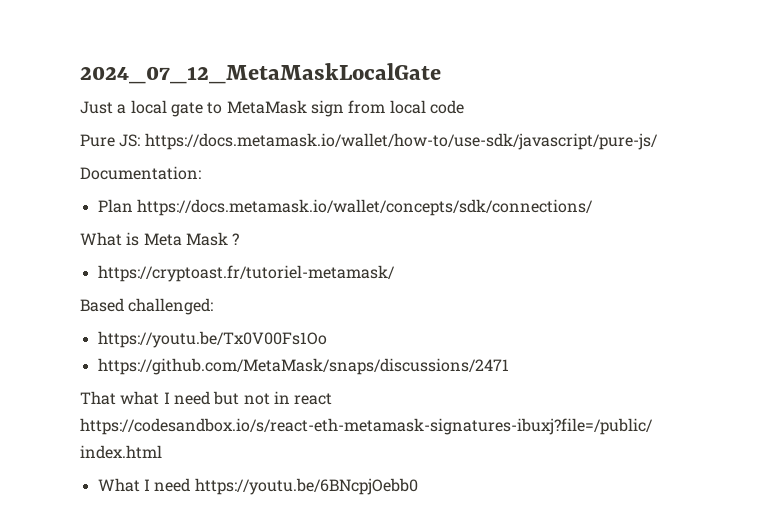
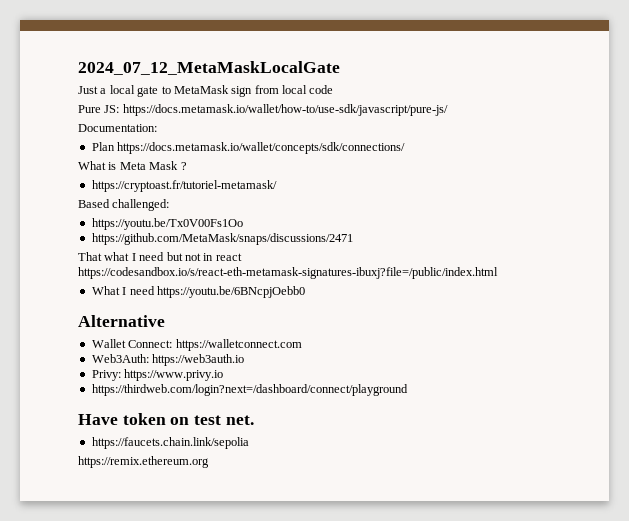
+ Alternative
+ Wallet Connect: https://walletconnect.com
+ Web3Auth: https://web3auth.io
+ Privy: https://www.privy.io
+ https://thirdweb.com/login?next=/dashboard/connect/playground
+ Have token on test net.
+ https://faucets.chain.link/sepolia
+ https://remix.ethereum.org

